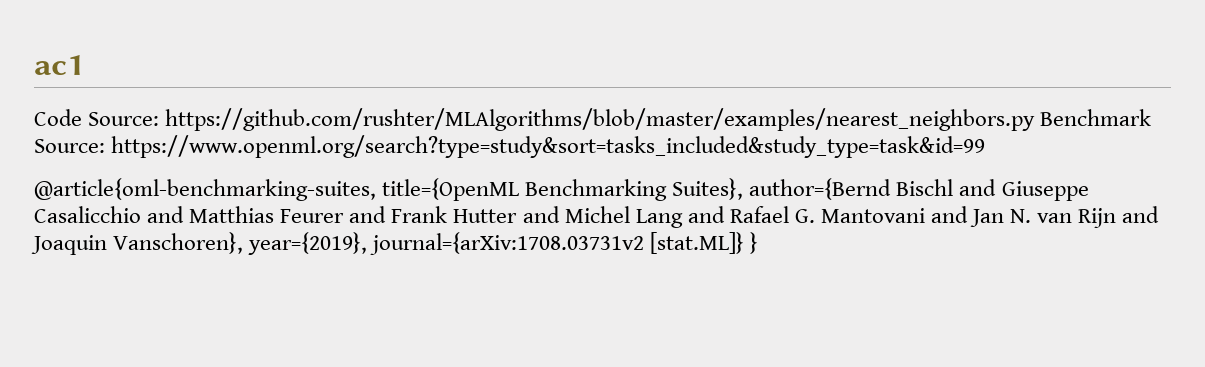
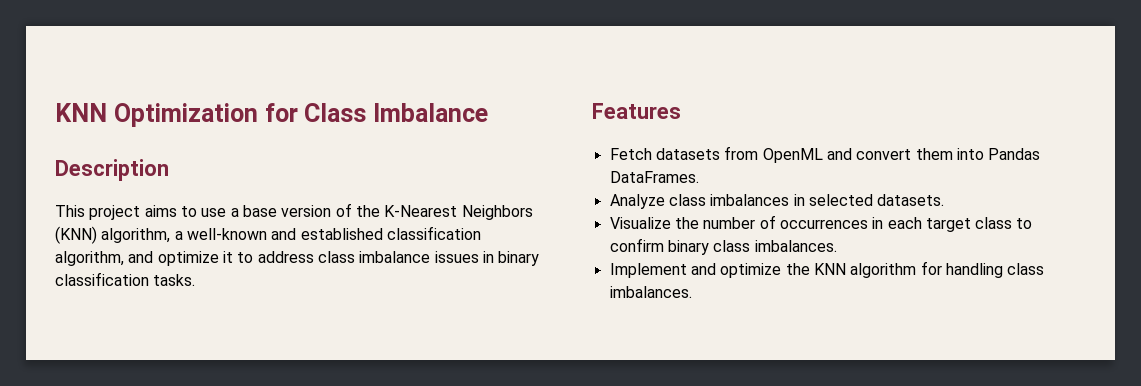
- ac1
- Code Source: https://github.com/rushter/MLAlgorithms/blob/master/examples/nearest_neighbors.py Benchmark Source: https://www.openml.org/search?type=study&sort=tasks_included&study_type=task&id=99
- @article{oml-benchmarking-suites, title={OpenML Benchmarking Suites}, author={Bernd Bischl and Giuseppe Casalicchio and Matthias Feurer and Frank Hutter and Michel Lang and Rafael G. Mantovani and Jan N. van Rijn and Joaquin Vanschoren}, year={2019}, journal={arXiv:1708.03731v2 [stat.ML]} }
+ KNN Optimization for Class Imbalance
+ Description
+ This project aims to use a base version of the K-Nearest Neighbors (KNN) algorithm, a well-known and established classification algorithm, and optimize it to address class imbalance issues in binary classification tasks.
+ Features
+ Fetch datasets from OpenML and convert them into Pandas DataFrames.
+ Analyze class imbalances in selected datasets.
+ Visualize the number of occurrences in each target class to confirm binary class imbalances.
+ Implement and optimize the KNN algorithm for handling class imbalances.

